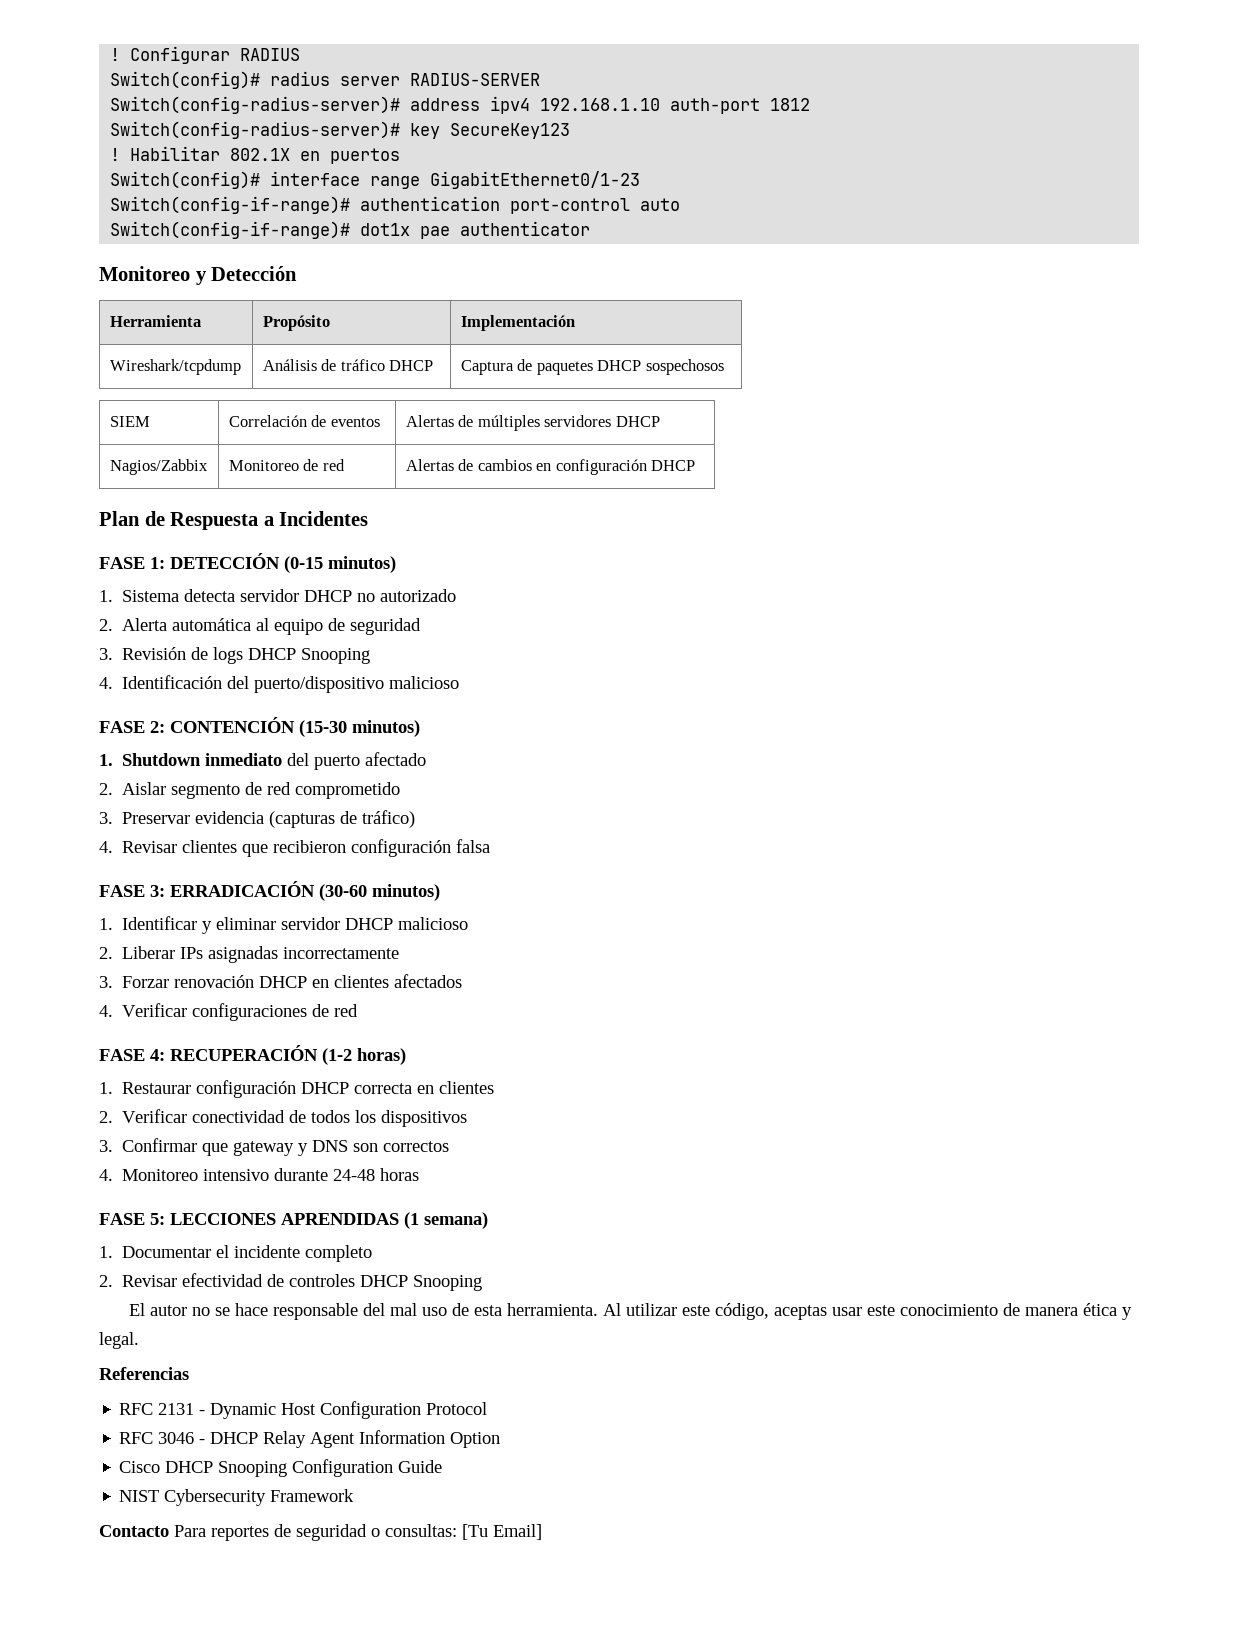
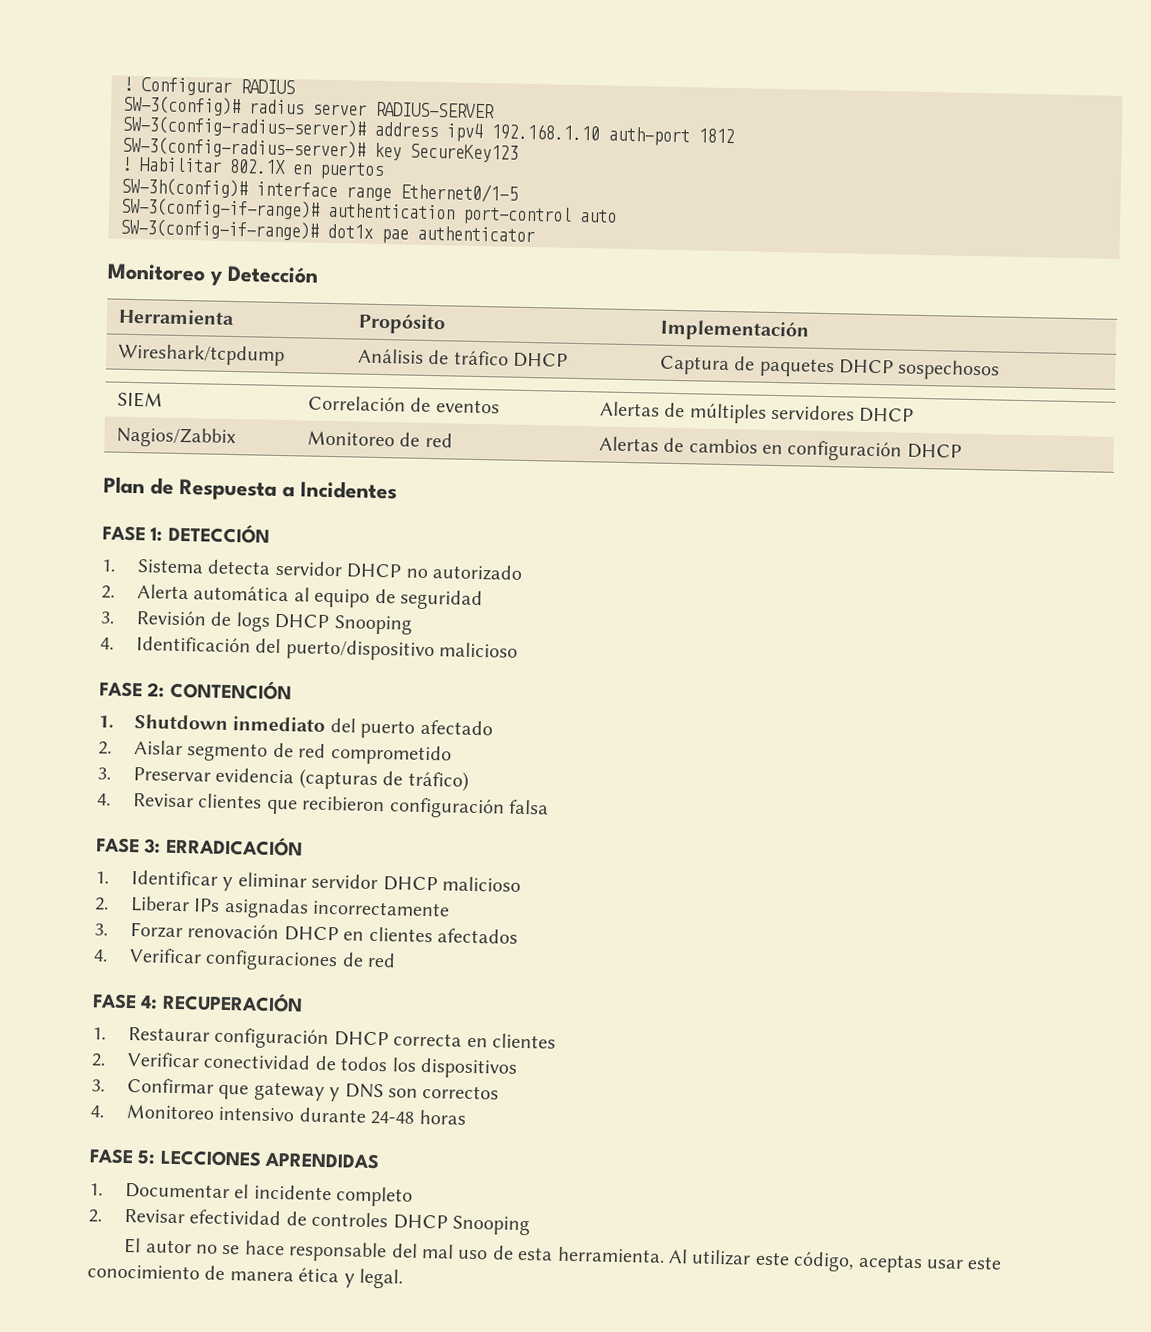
- Switch(config)# radius server RADIUS-SERVER
+ SW-3(config)# radius server RADIUS-SERVER
- Switch(config-radius-server)# address ipv4 192.168.1.10 auth-port 1812
+ SW-3(config-radius-server)# address ipv4 192.168.1.10 auth-port 1812
- Switch(config-radius-server)# key SecureKey123
+ SW-3(config-radius-server)# key SecureKey123
- Switch(config)# interface range GigabitEthernet0/1-23
- Switch(config-if-range)# authentication port-control auto
+ SW-3h(config)# interface range Ethernet0/1-5
+ SW-3(config-if-range)# authentication port-control auto
- Switch(config-if-range)# dot1x pae authenticator
+ SW-3(config-if-range)# dot1x pae authenticator
- FASE 1: DETECCIÓN (0-15 minutos)
+ FASE 1: DETECCIÓN
- FASE 2: CONTENCIÓN (15-30 minutos)
+ FASE 2: CONTENCIÓN
- FASE 3: ERRADICACIÓN (30-60 minutos)
+ FASE 3: ERRADICACIÓN
- FASE 4: RECUPERACIÓN (1-2 horas)
+ FASE 4: RECUPERACIÓN
- FASE 5: LECCIONES APRENDIDAS (1 semana)
+ FASE 5: LECCIONES APRENDIDAS
- Referencias
- RFC 2131 - Dynamic Host Configuration Protocol
- RFC 3046 - DHCP Relay Agent Information Option
- Cisco DHCP Snooping Configuration Guide
- NIST Cybersecurity Framework
- Contacto Para reportes de seguridad o consultas: [Tu Email]

